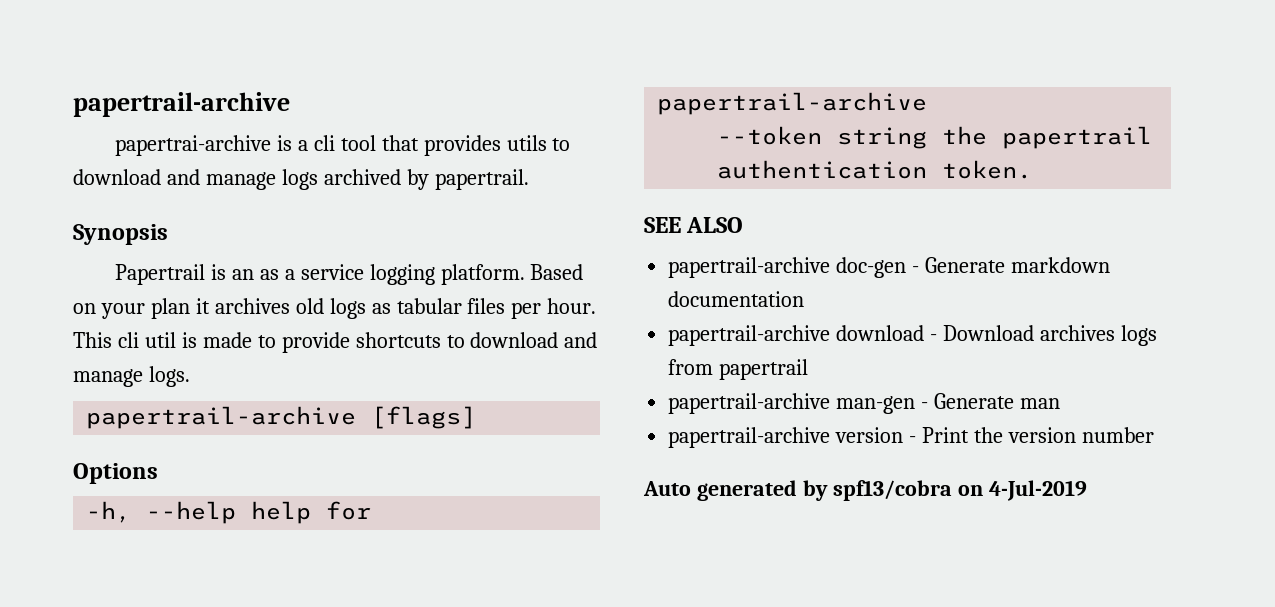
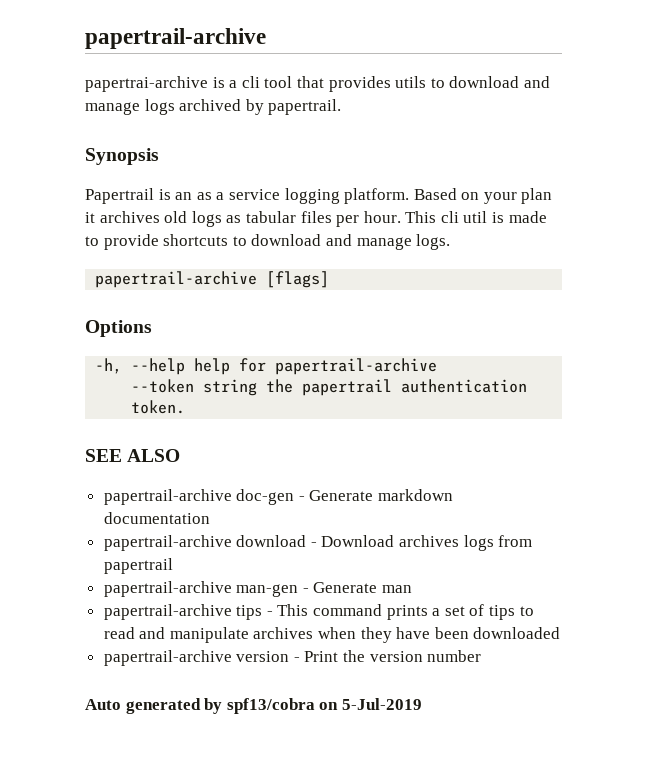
+ papertrail-archive tips - This command prints a set of tips to read and manipulate archives when they have been downloaded
- Auto generated by spf13/cobra on 4-Jul-2019
+ Auto generated by spf13/cobra on 5-Jul-2019

